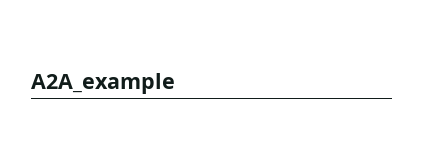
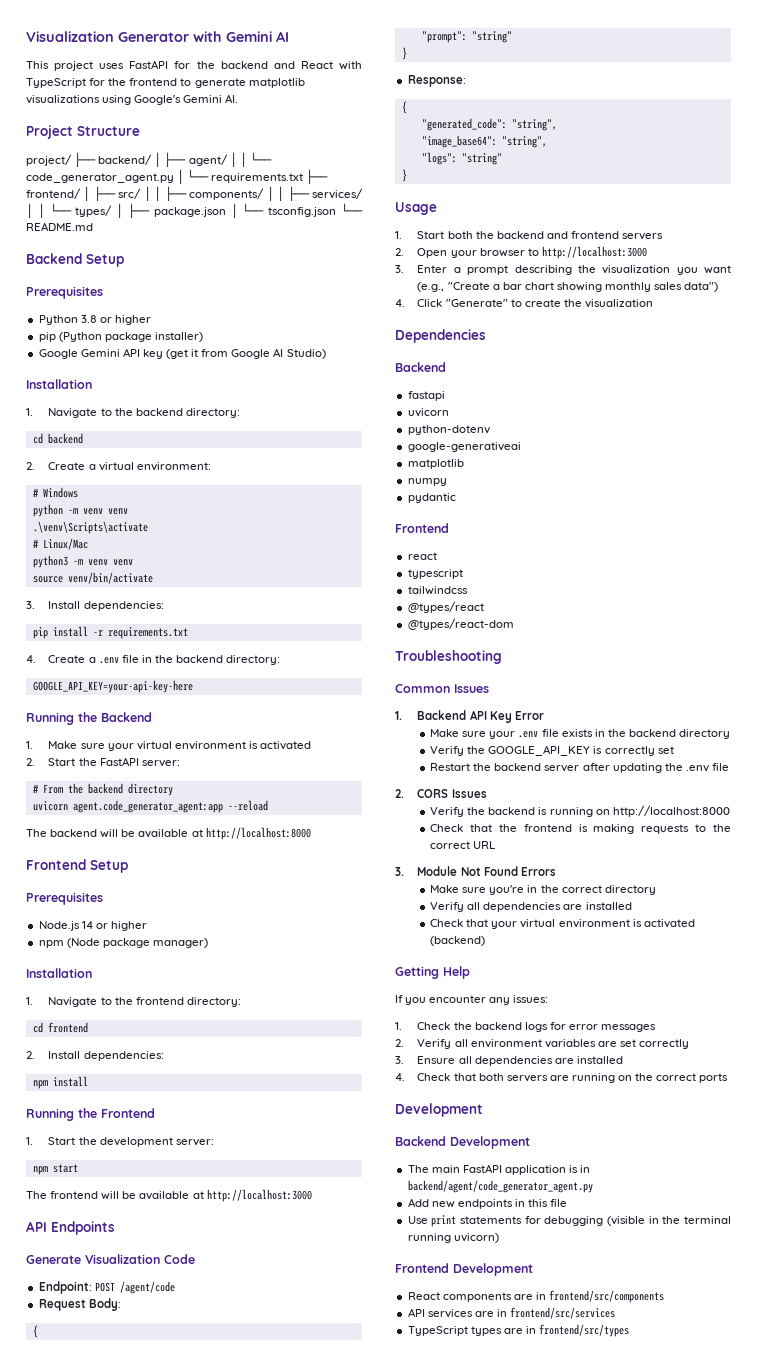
- A2A_example
+ Visualization Generator with Gemini AI
+ This project uses FastAPI for the backend and React with TypeScript for the frontend to generate matplotlib visualizations using Google's Gemini AI.
+ Project Structure
+ project/ ├── backend/ │ ├── agent/ │ │ └── code_generator_agent.py │ └── requirements.txt ├── frontend/ │ ├── src/ │ │ ├── components/ │ │ ├── services/ │ │ └── types/ │ ├── package.json │ └── tsconfig.json └── README.md
+ Backend Setup
+ Prerequisites
+ Python 3.8 or higher
+ pip (Python package installer)
+ Google Gemini API key (get it from Google AI Studio)
+ Installation
+ 1. Navigate to the backend directory:
+ cd backend
+ 2. Create a virtual environment:
+ # Windows
+ python -m venv venv
+ .\venv\Scripts\activate
+ # Linux/Mac
+ python3 -m venv venv
+ source venv/bin/activate
+ 3. Install dependencies:
+ pip install -r requirements.txt
+ 4. Create a .env file in the backend directory:
+ GOOGLE_API_KEY=your-api-key-here
+ Running the Backend
+ 1. Make sure your virtual environment is activated
+ 2. Start the FastAPI server:
+ # From the backend directory
+ uvicorn agent.code_generator_agent:app --reload
+ The backend will be available at http://localhost:8000
+ Frontend Setup
+ Prerequisites
+ Node.js 14 or higher
+ npm (Node package manager)
+ Installation
+ 1. Navigate to the frontend directory:
+ cd frontend
+ 2. Install dependencies:
+ npm install
+ Running the Frontend
+ 1. Start the development server:
+ npm start
+ The frontend will be available at http://localhost:3000
+ API Endpoints
+ Generate Visualization Code
+ Endpoint: POST /agent/code
+ Request Body:
+ {
+ "prompt": "string"
+ }
+ Response:
+ {
+ "generated_code": "string",
+ "image_base64": "string",
+ "logs": "string"
+ }
+ Usage
+ 1. Start both the backend and frontend servers
+ 2. Open your browser to http://localhost:3000
+ 3. Enter a prompt describing the visualization you want (e.g., "Create a bar chart showing monthly sales data")
+ 4. Click "Generate" to create the visualization
+ Dependencies
+ Backend
+ fastapi
+ uvicorn
+ python-dotenv
+ google-generativeai
+ matplotlib
+ numpy
+ pydantic
+ Frontend
+ react
+ typescript
+ tailwindcss
+ @types/react
+ @types/react-dom
+ Troubleshooting
+ Common Issues
+ 1. Backend API Key Error
+ Make sure your .env file exists in the backend directory
+ Verify the GOOGLE_API_KEY is correctly set
+ Restart the backend server after updating the .env file
+ 2. CORS Issues
+ Verify the backend is running on http://localhost:8000
+ Check that the frontend is making requests to the correct URL
+ 3. Module Not Found Errors
+ Make sure you're in the correct directory
+ Verify all dependencies are installed
+ Check that your virtual environment is activated (backend)
+ Getting Help
+ If you encounter any issues:
+ 1. Check the backend logs for error messages
+ 2. Verify all environment variables are set correctly
+ 3. Ensure all dependencies are installed
+ 4. Check that both servers are running on the correct ports
+ Development
+ Backend Development
+ The main FastAPI application is in backend/agent/code_generator_agent.py
+ Add new endpoints in this file
+ Use print statements for debugging (visible in the terminal running uvicorn)
+ Frontend Development
+ React components are in frontend/src/components
+ API services are in frontend/src/services
+ TypeScript types are in frontend/src/types

